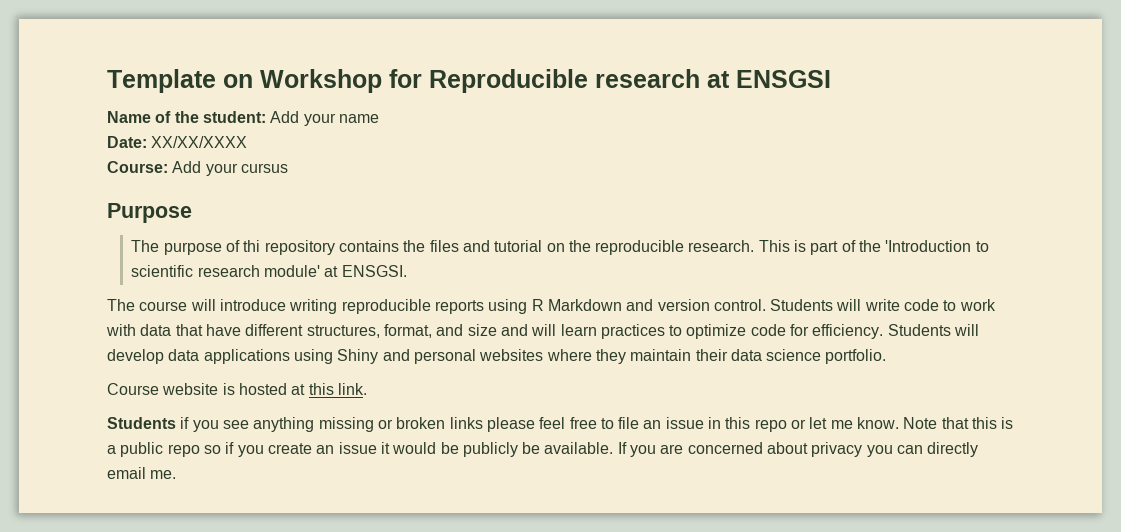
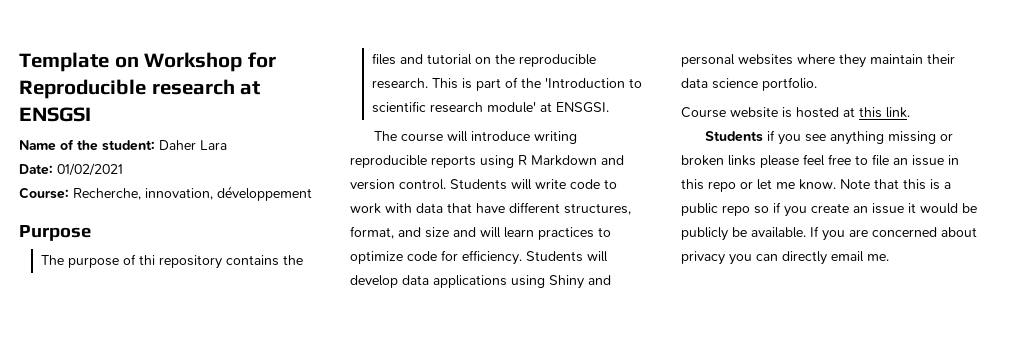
- Name of the student: Add your name
+ Name of the student: Daher Lara
- Date: XX/XX/XXXX
+ Date: 01/02/2021
- Course: Add your cursus
+ Course: Recherche, innovation, développement

